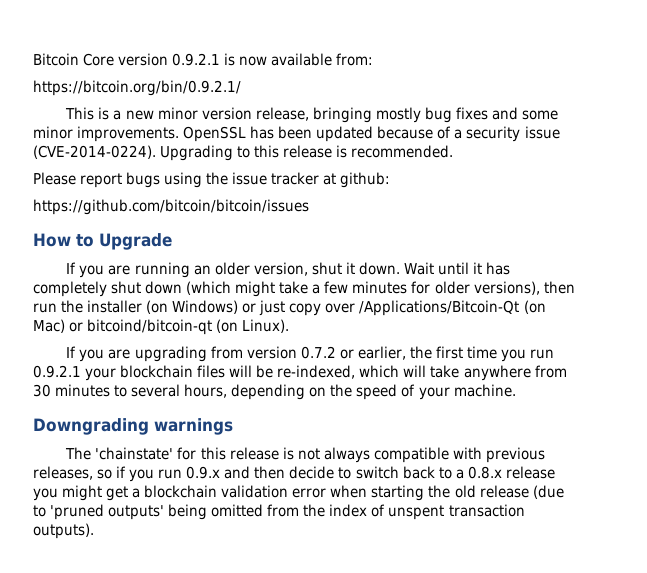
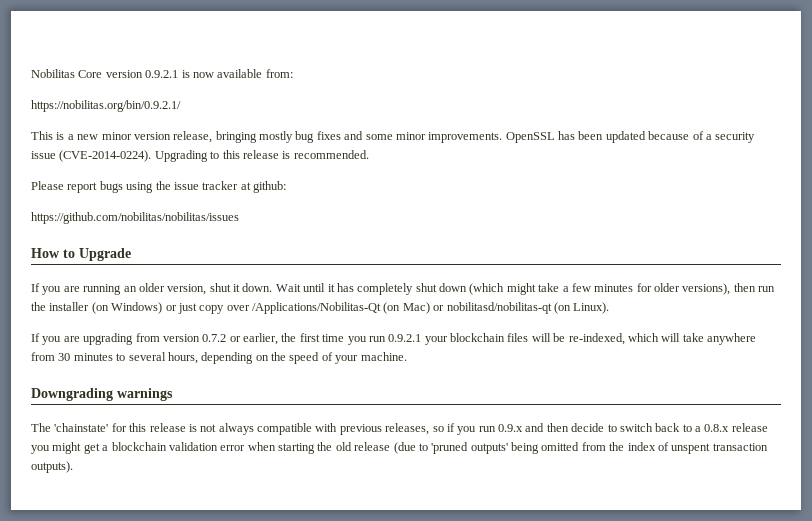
- Bitcoin Core version 0.9.2.1 is now available from:
+ Nobilitas Core version 0.9.2.1 is now available from:
- https://bitcoin.org/bin/0.9.2.1/
+ https://nobilitas.org/bin/0.9.2.1/
- https://github.com/bitcoin/bitcoin/issues
+ https://github.com/nobilitas/nobilitas/issues
- Wait until it has completely shut down (which might take a few minutes for older versions), then run the installer (on Windows) or just copy over /Applications/Bitcoin-Qt (on Mac) or bitcoind/bitcoin-qt (on Linux).
+ Wait until it has completely shut down (which might take a few minutes for older versions), then run the installer (on Windows) or just copy over /Applications/Nobilitas-Qt (on Mac) or nobilitasd/nobilitas-qt (on Linux).

